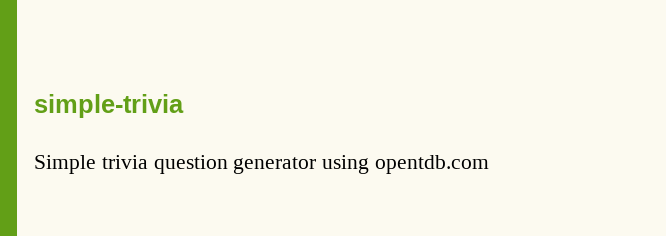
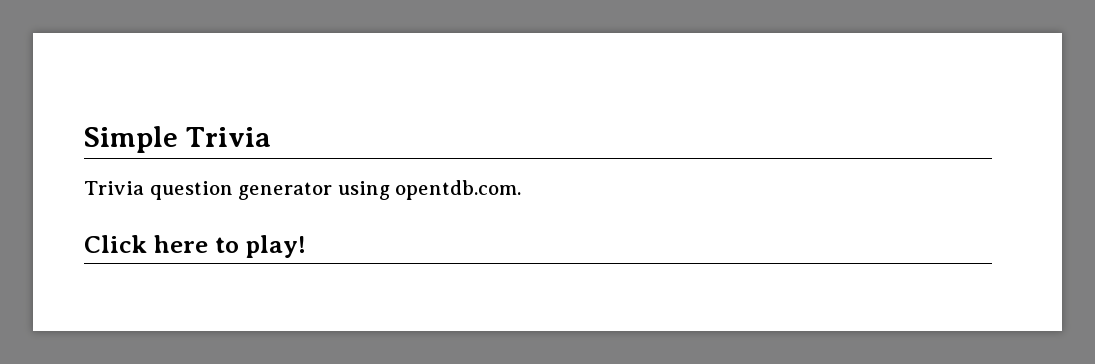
- simple-trivia
- Simple trivia question generator using opentdb.com
+ Simple Trivia
+ Trivia question generator using opentdb.com.
+ Click here to play!

